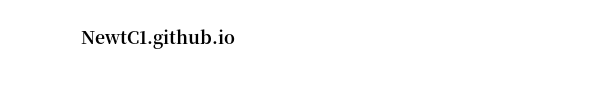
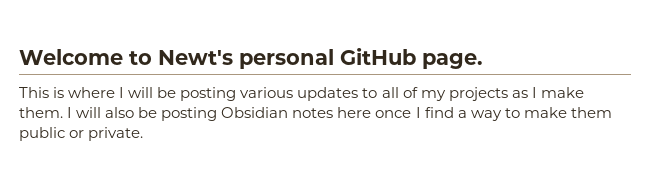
- NewtC1.github.io
+ Welcome to Newt's personal GitHub page.
+ This is where I will be posting various updates to all of my projects as I make them. I will also be posting Obsidian notes here once I find a way to make them public or private.

